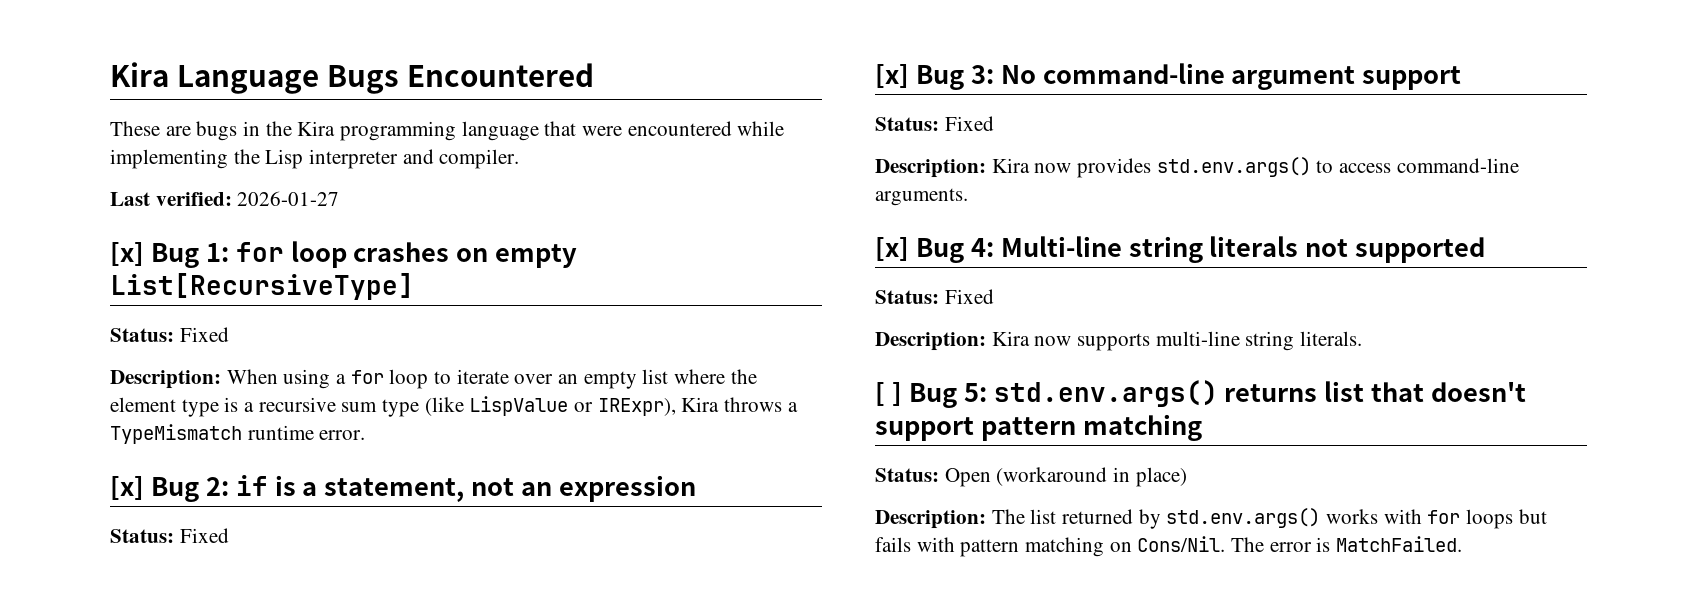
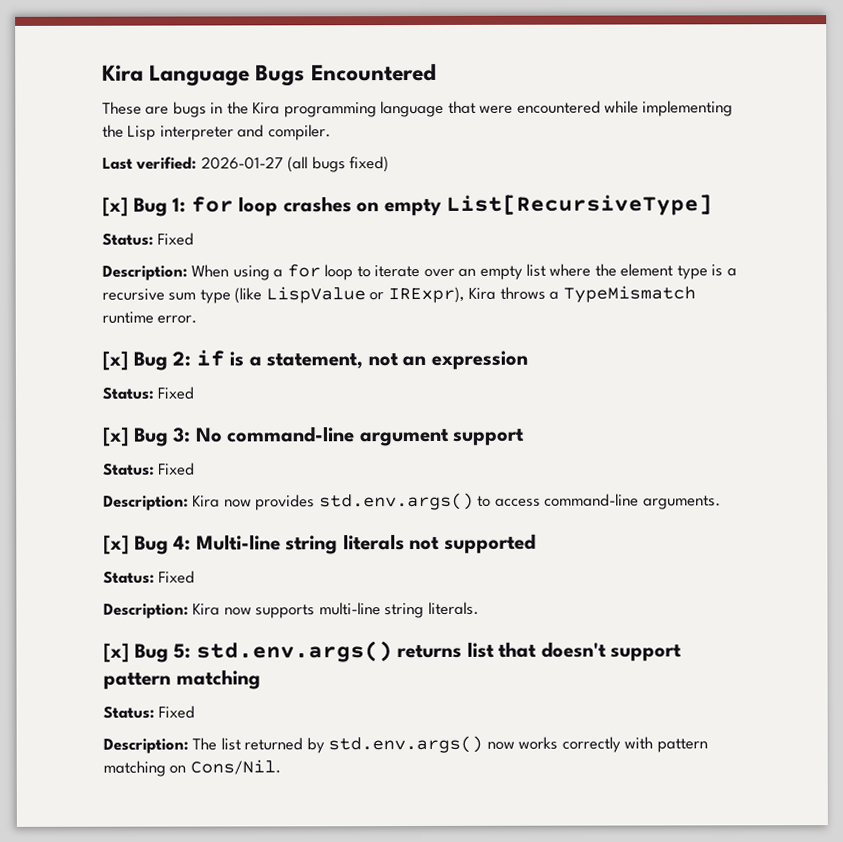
- Last verified: 2026-01-27
+ Last verified: 2026-01-27 (all bugs fixed)
- [ ] Bug 5: std.env.args() returns list that doesn't support pattern matching
- Status: Open (workaround in place)
+ [x] Bug 5: std.env.args() returns list that doesn't support pattern matching
+ Status: Fixed
- Description: The list returned by std.env.args() works with for loops but fails with pattern matching on Cons/Nil. The error is MatchFailed.
+ Description: The list returned by std.env.args() now works correctly with pattern matching on Cons/Nil.

